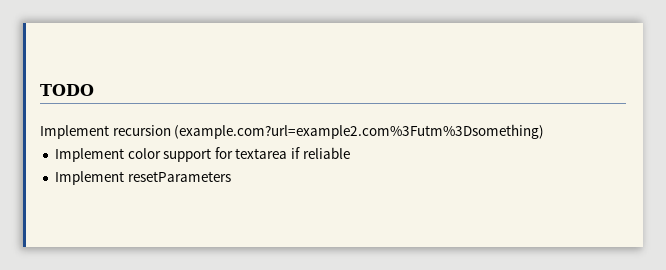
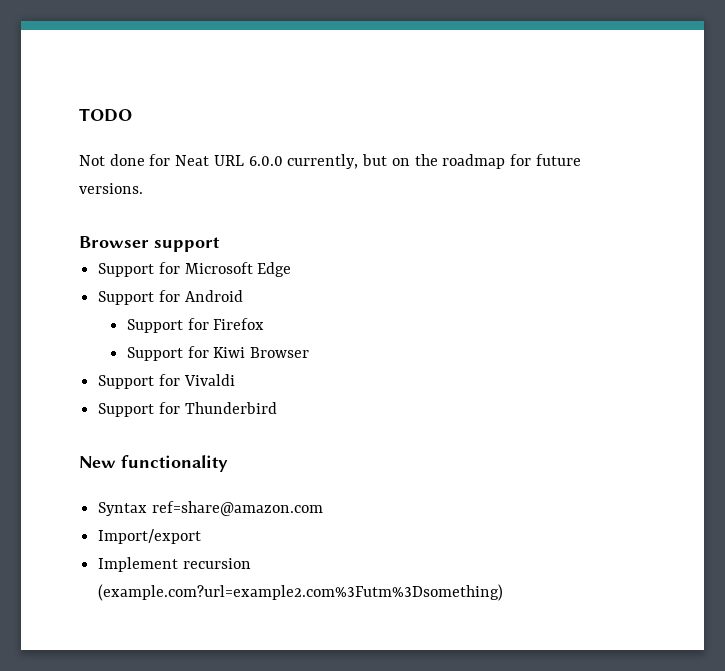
+ Not done for Neat URL 6.0.0 currently, but on the roadmap for future versions.
+ Browser support
+ Support for Microsoft Edge
+ Support for Android
+ Support for Firefox
+ Support for Kiwi Browser
+ Support for Vivaldi
+ Support for Thunderbird
+ New functionality
+ Syntax ref=share@amazon.com
+ Import/export
  Implement recursion (example.com?url=example2.com%3Futm%3Dsomething)
- Implement color support for textarea if reliable
- Implement resetParameters

